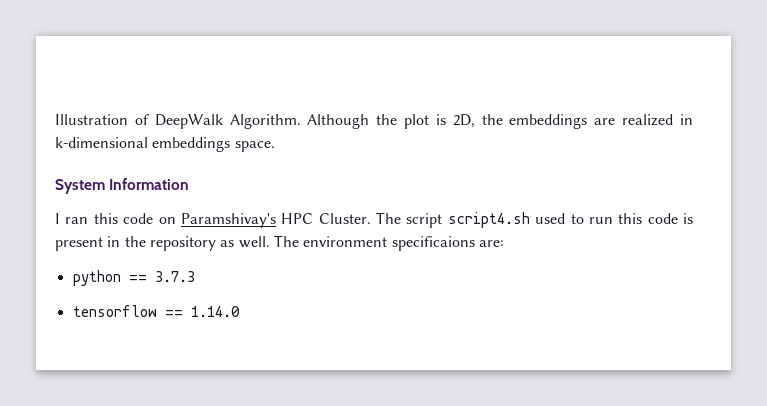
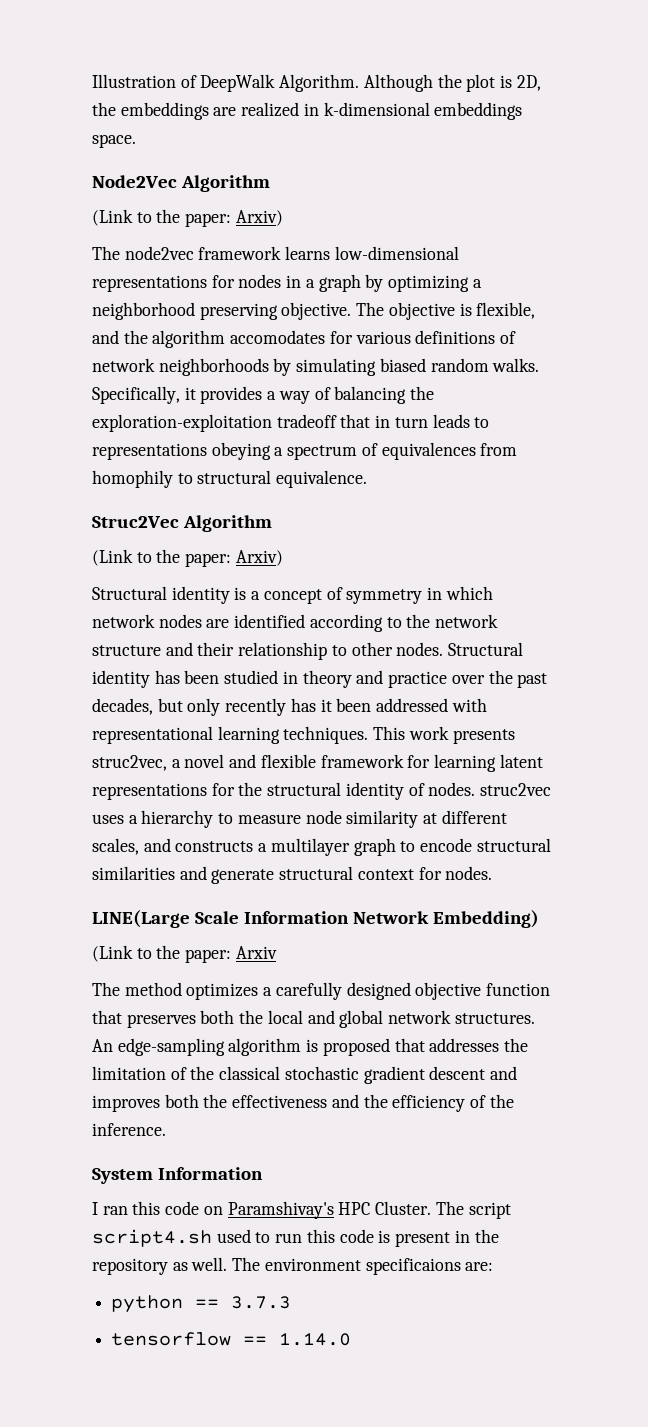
+ Node2Vec Algorithm
+ (Link to the paper: Arxiv)
+ The node2vec framework learns low-dimensional representations for nodes in a graph by optimizing a neighborhood preserving objective. The objective is flexible, and the algorithm accomodates for various definitions of network neighborhoods by simulating biased random walks. Specifically, it provides a way of balancing the exploration-exploitation tradeoff that in turn leads to representations obeying a spectrum of equivalences from homophily to structural equivalence.
+ Struc2Vec Algorithm
+ (Link to the paper: Arxiv)
+ Structural identity is a concept of symmetry in which network nodes are identified according to the network structure and their relationship to other nodes. Structural identity has been studied in theory and practice over the past decades, but only recently has it been addressed with representational learning techniques. This work presents struc2vec, a novel and flexible framework for learning latent representations for the structural identity of nodes. struc2vec uses a hierarchy to measure node similarity at different scales, and constructs a multilayer graph to encode structural similarities and generate structural context for nodes.
+ LINE(Large Scale Information Network Embedding)
+ (Link to the paper: Arxiv
+ The method optimizes a carefully designed objective function that preserves both the local and global network structures. An edge-sampling algorithm is proposed that addresses the limitation of the classical stochastic gradient descent and improves both the effectiveness and the efficiency of the inference.

